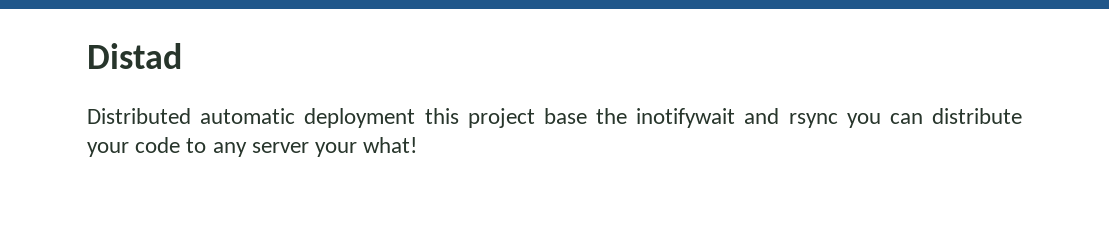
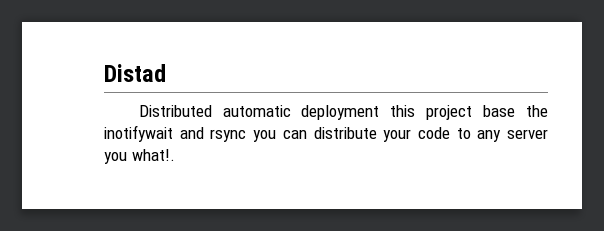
- Distributed automatic deployment this project base the inotifywait and rsync you can distribute your code to any server your what!
+ Distributed automatic deployment this project base the inotifywait and rsync you can distribute your code to any server you what!.

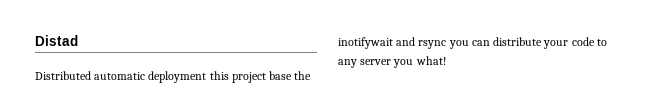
- Distributed automatic deployment this project base the inotifywait and rsync you can distribute your code to any server you what!.
+ Distributed automatic deployment this project base the inotifywait and rsync you can distribute your code to any server you what!

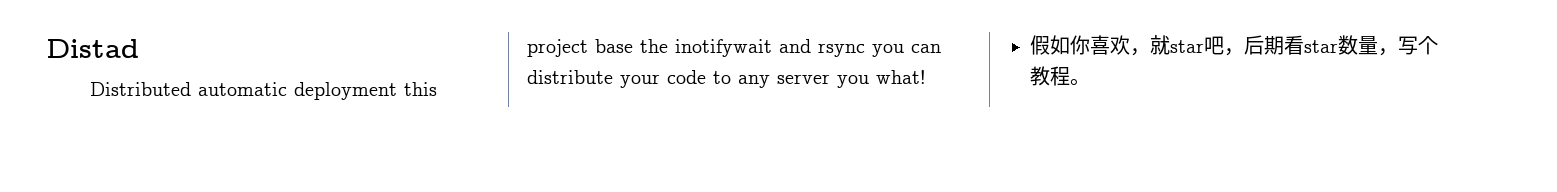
+ 假如你喜欢，就star吧，后期看star数量，写个教程。

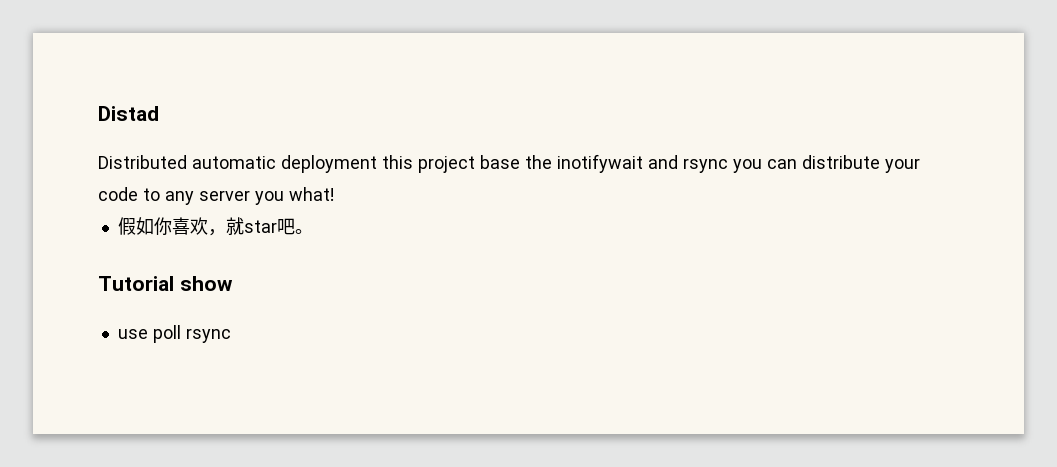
- 假如你喜欢，就star吧，后期看star数量，写个教程。
+ 假如你喜欢，就star吧。
+ Tutorial show
+ use poll rsync

